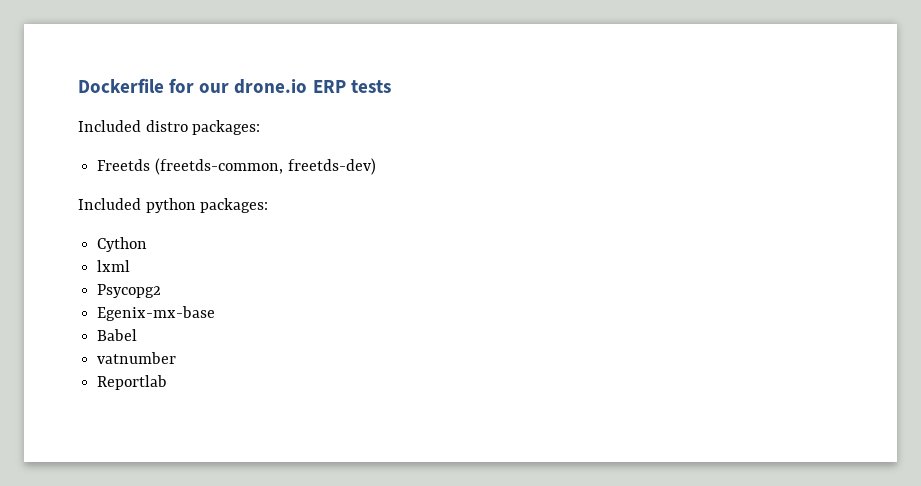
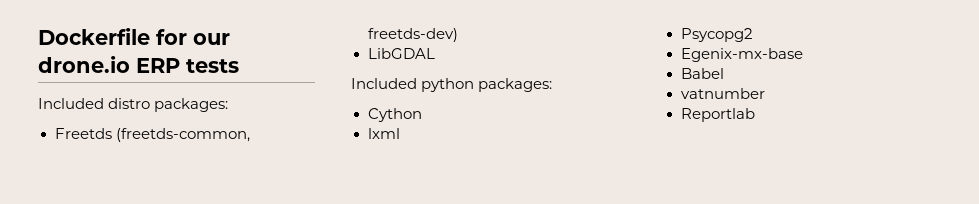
+ LibGDAL

